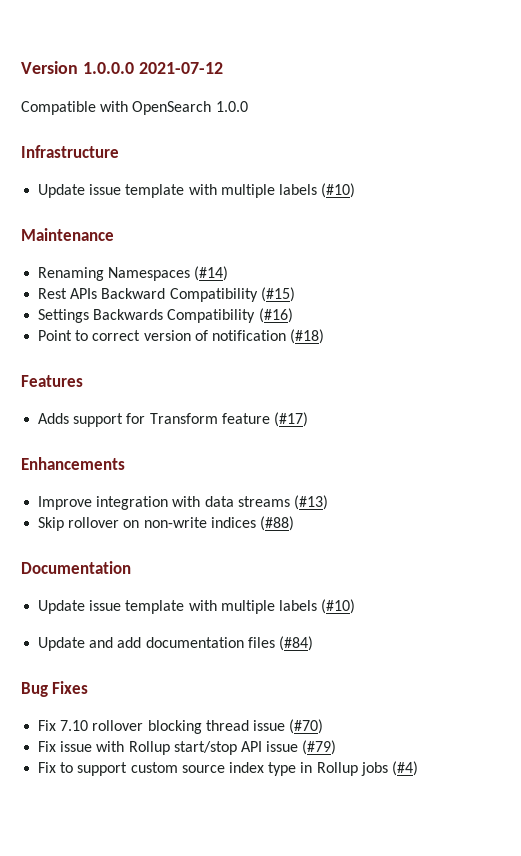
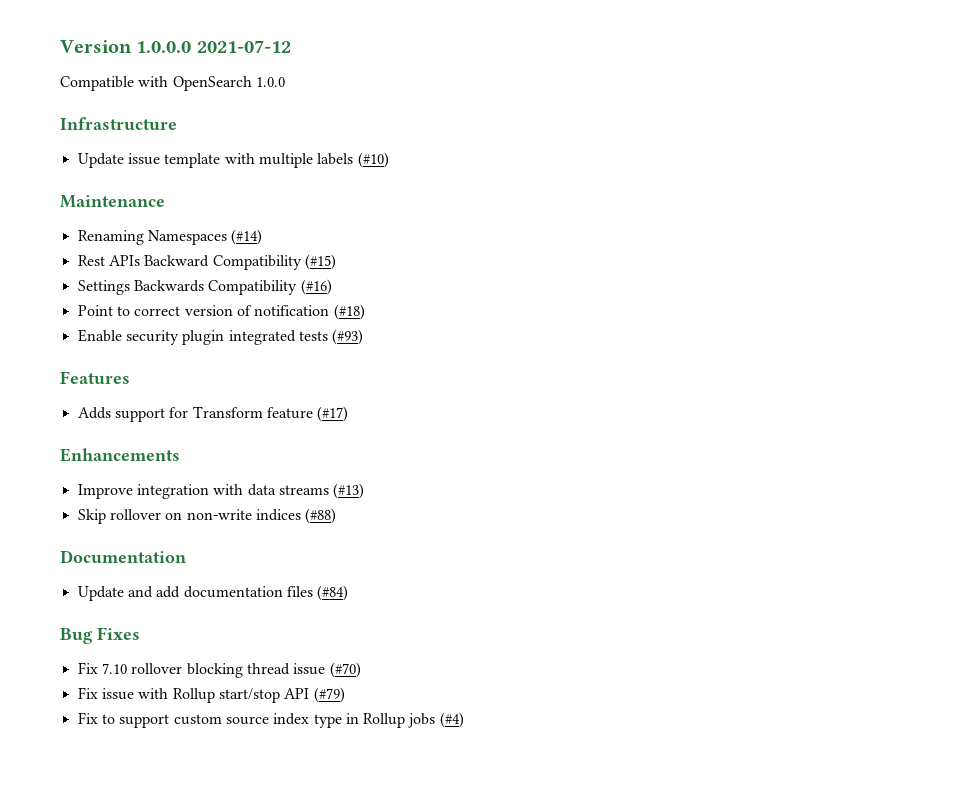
+ Enable security plugin integrated tests (#93)
  Documentation
- Update issue template with multiple labels (#10)
- Fix issue with Rollup start/stop API issue (#79)
+ Fix issue with Rollup start/stop API (#79)

